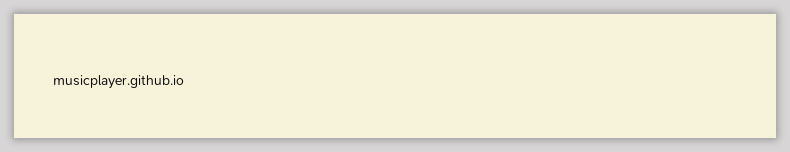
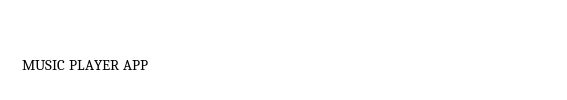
- musicplayer.github.io
+ MUSIC PLAYER APP

